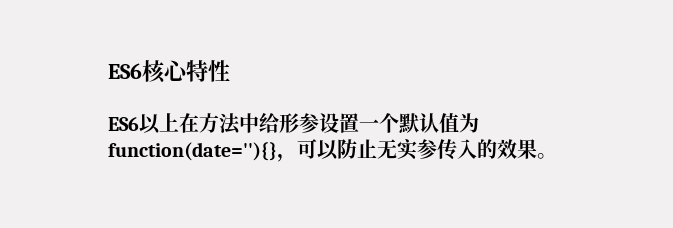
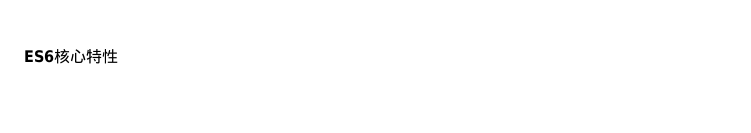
- ES6以上在方法中给形参设置一个默认值为function(date=''){}，可以防止无实参传入的效果。

